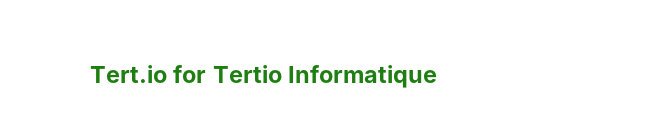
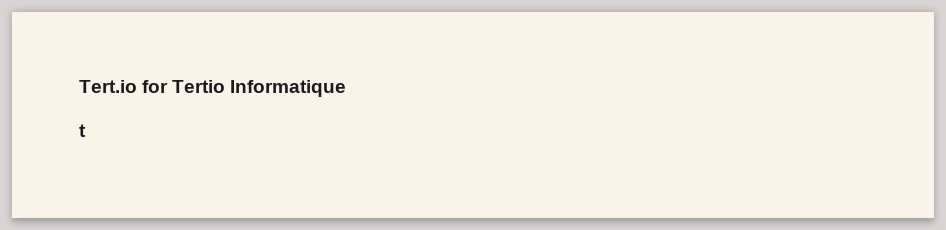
+ t

